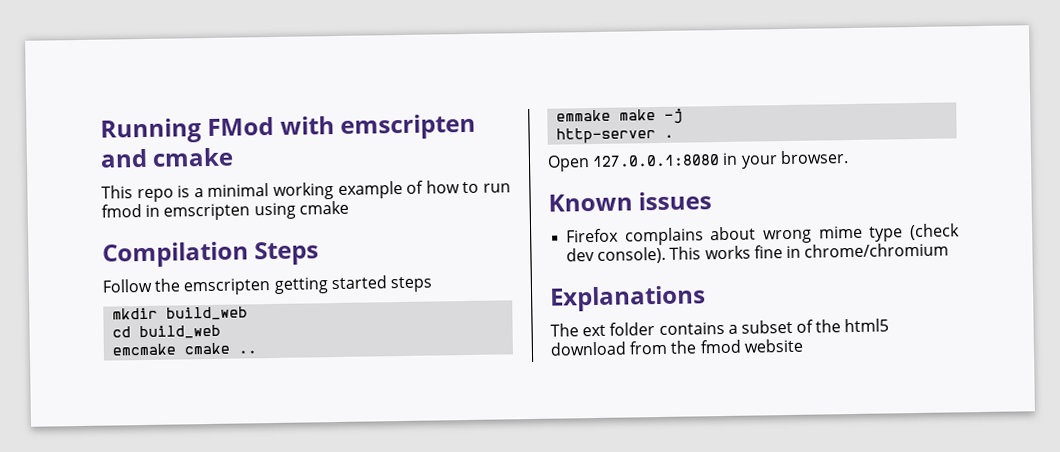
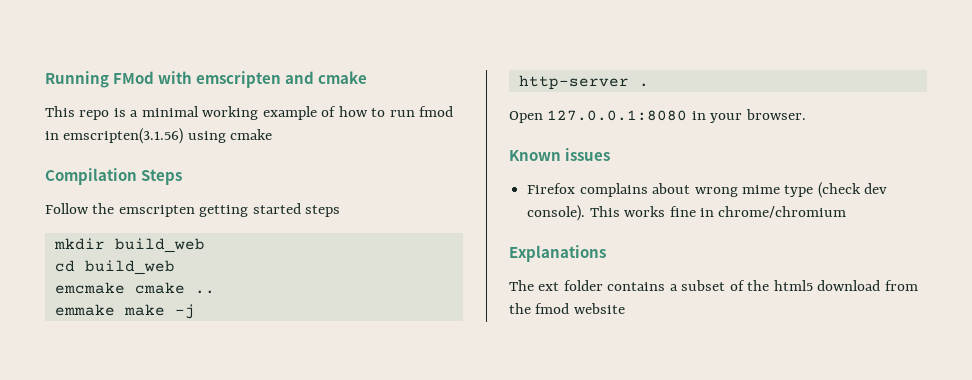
- This repo is a minimal working example of how to run fmod in emscripten using cmake
+ This repo is a minimal working example of how to run fmod in emscripten(3.1.56) using cmake

